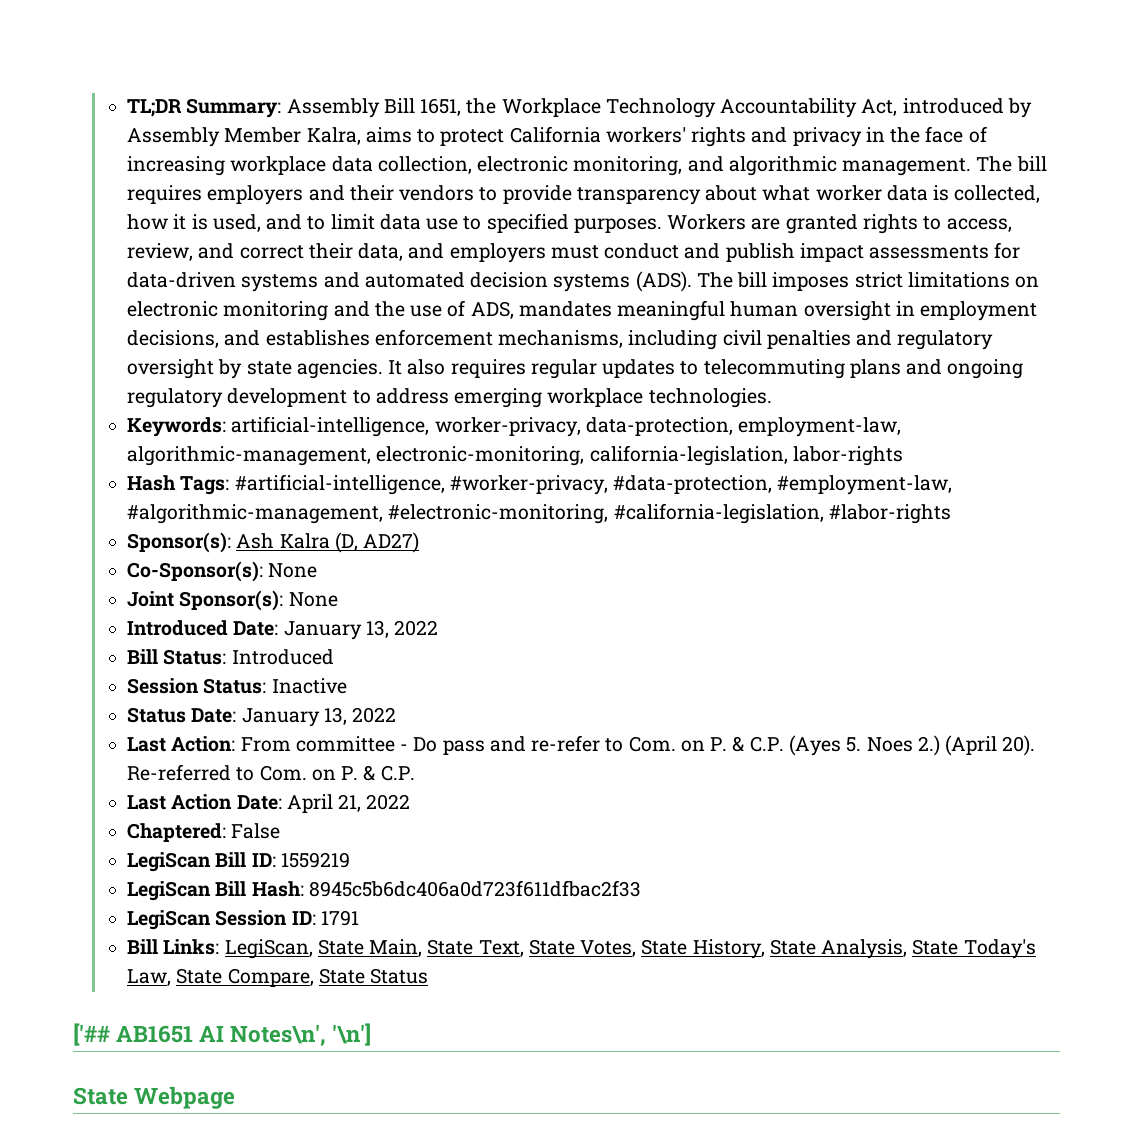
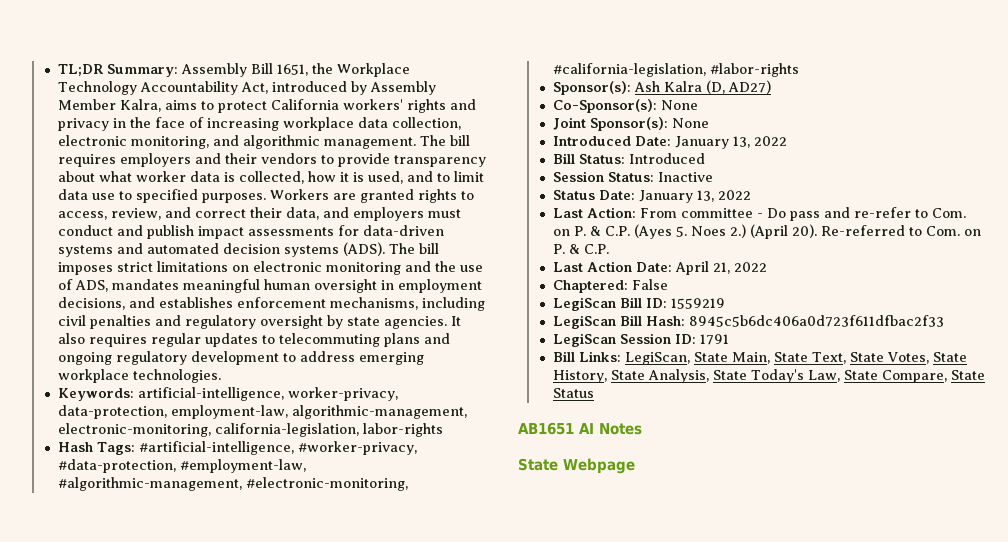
- ['## AB1651 AI Notes\n', '\n']
+ AB1651 AI Notes

